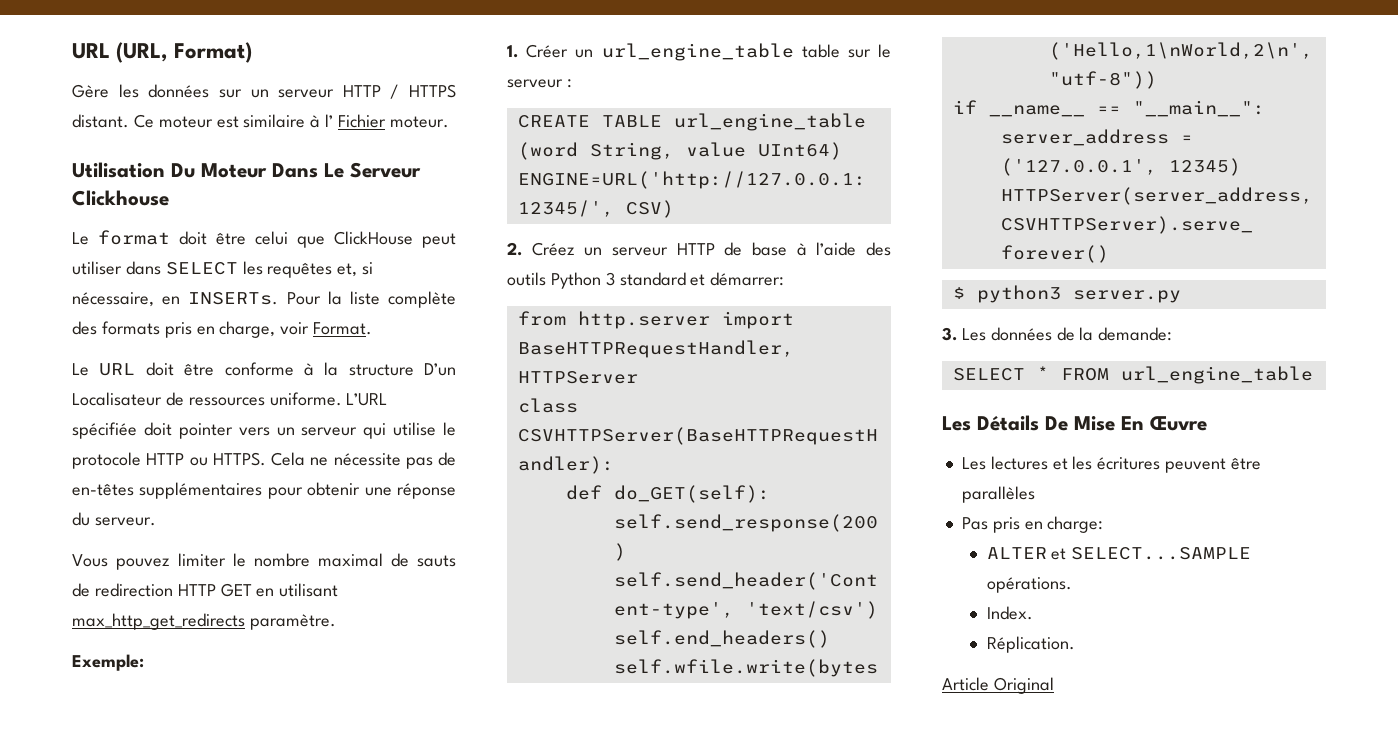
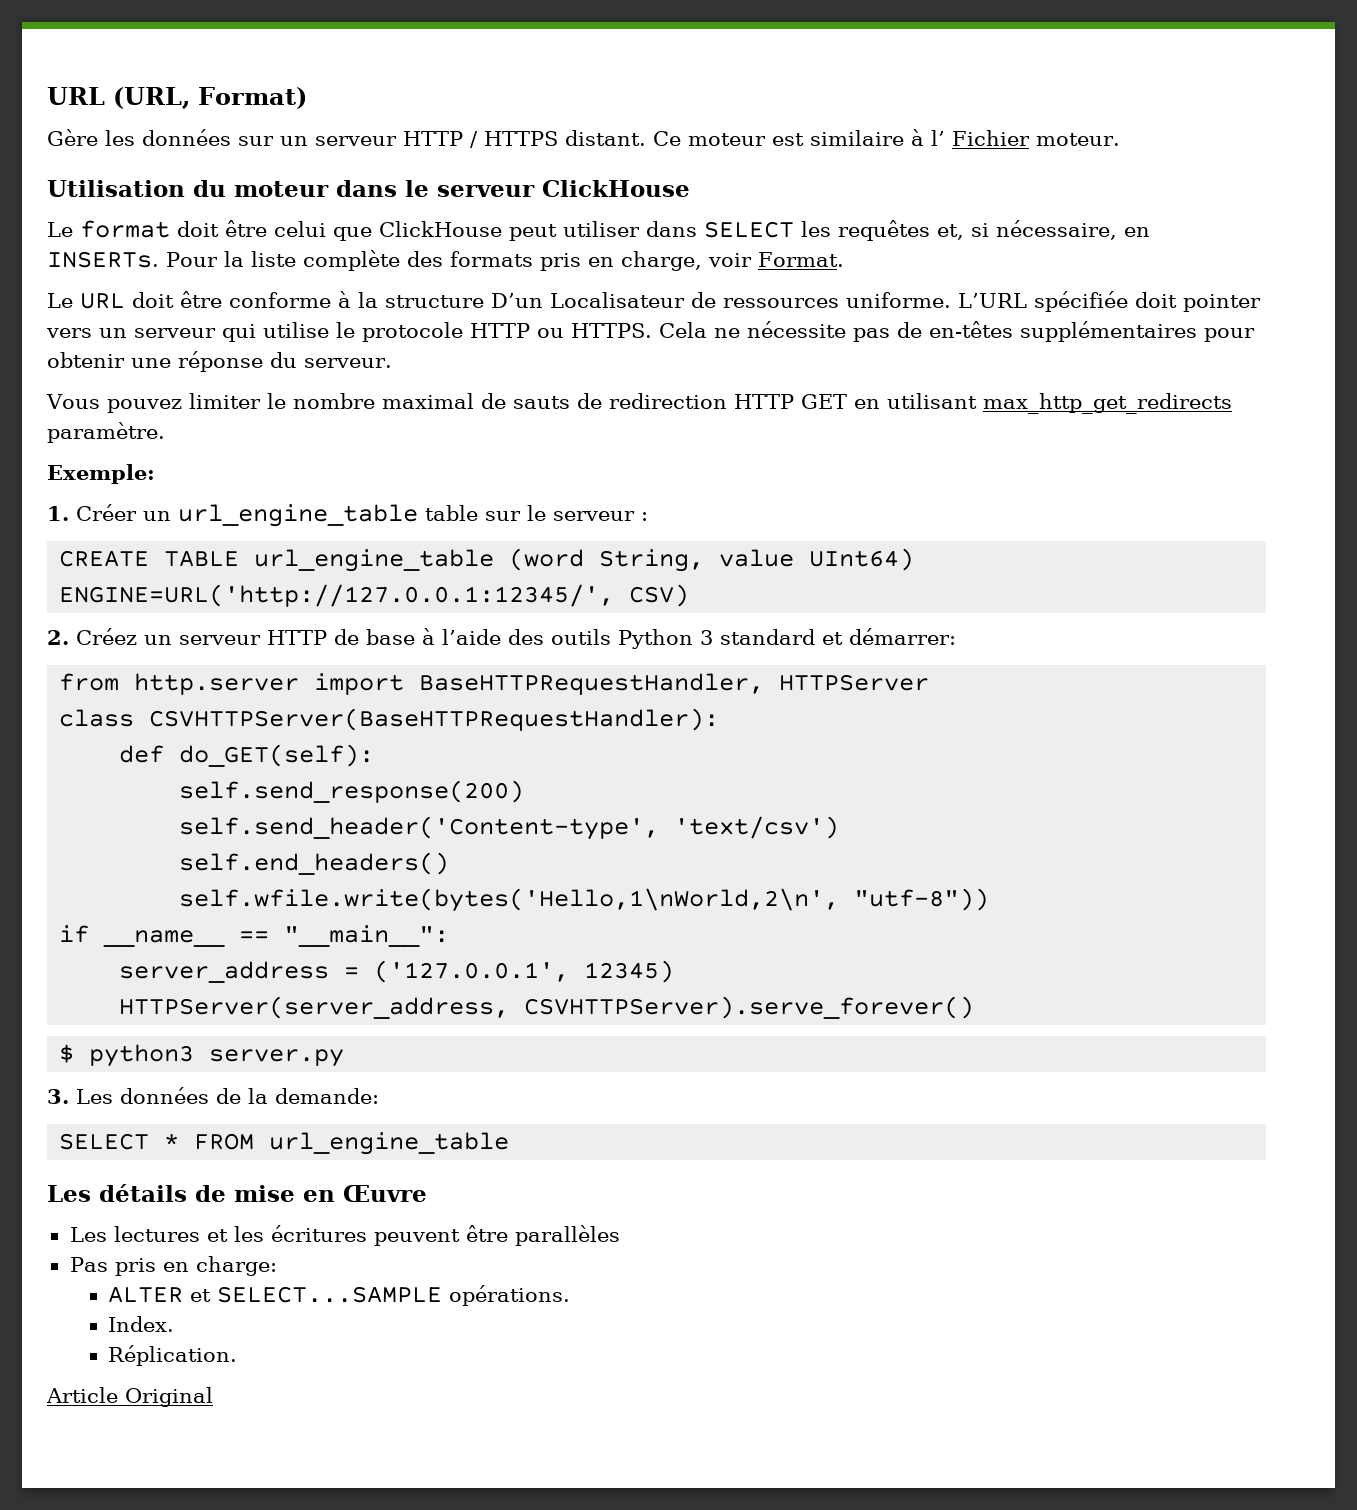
- Utilisation Du Moteur Dans Le Serveur Clickhouse
+ Utilisation du moteur dans le serveur ClickHouse
- Les Détails De Mise En Œuvre
+ Les détails de mise en Œuvre

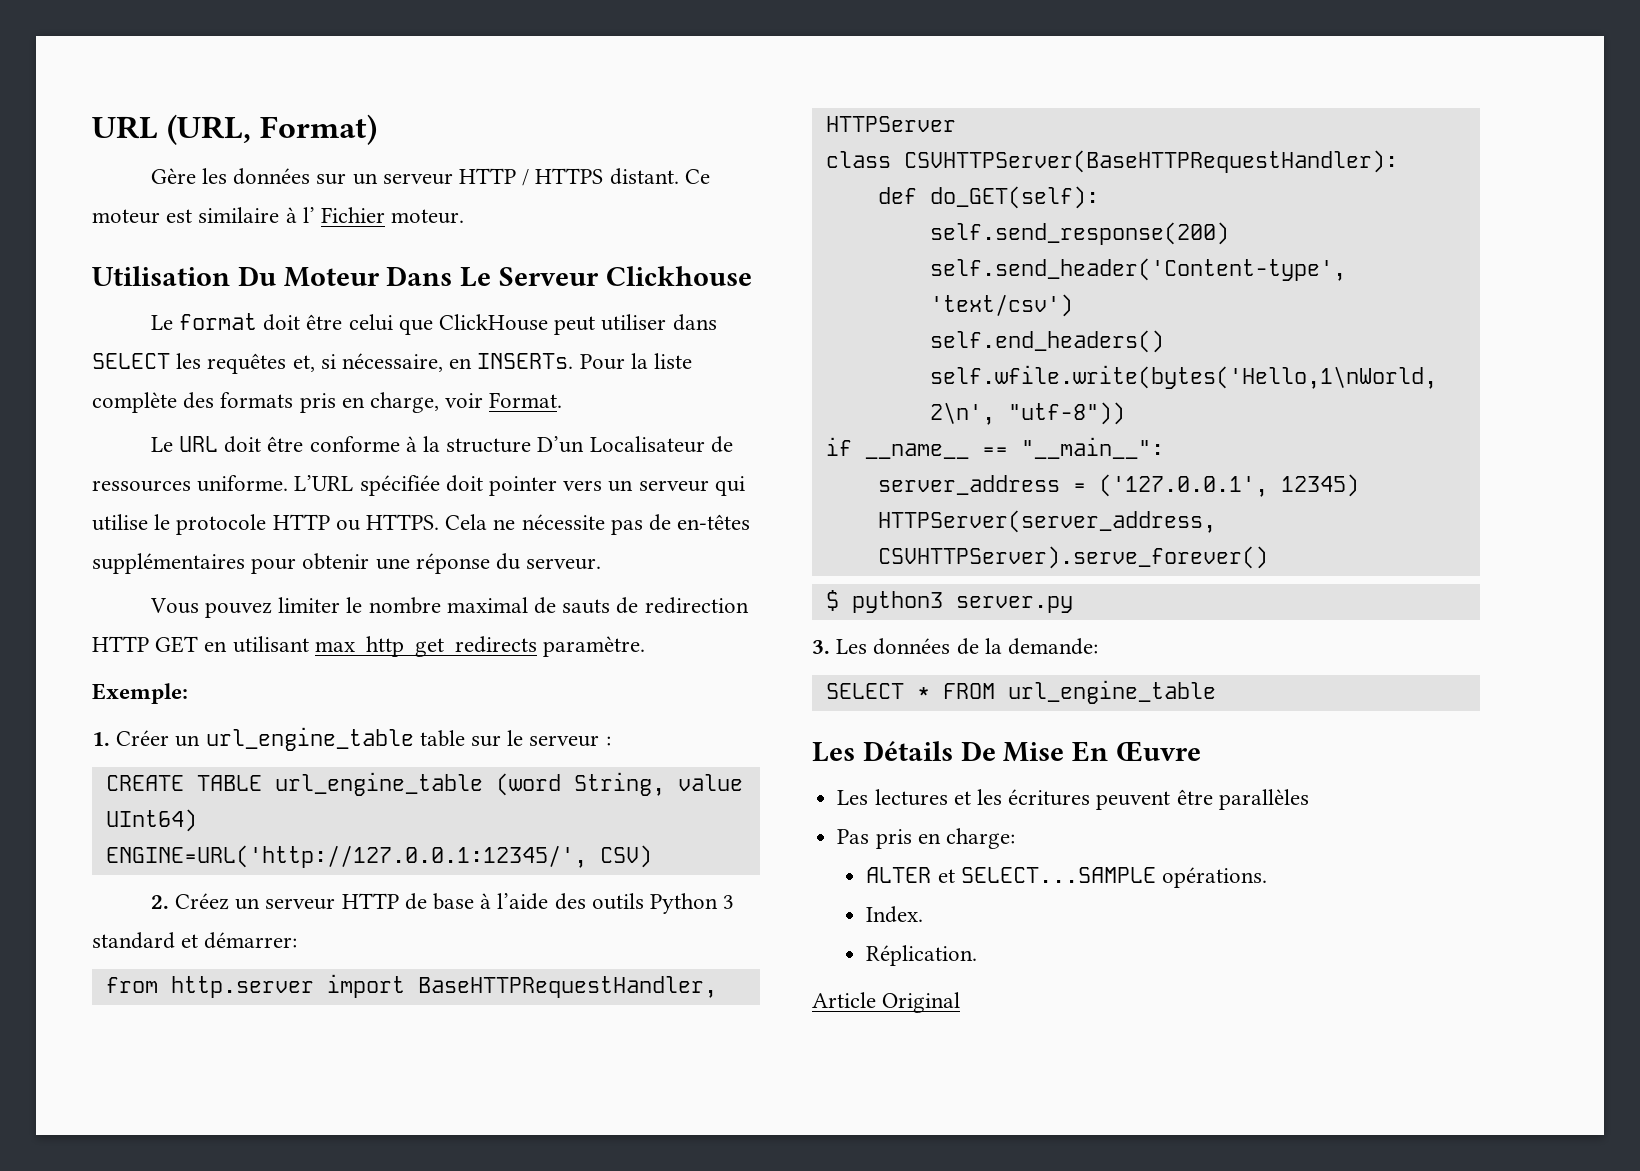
- Utilisation du moteur dans le serveur ClickHouse
+ Utilisation Du Moteur Dans Le Serveur Clickhouse
- Les détails de mise en Œuvre
+ Les Détails De Mise En Œuvre

